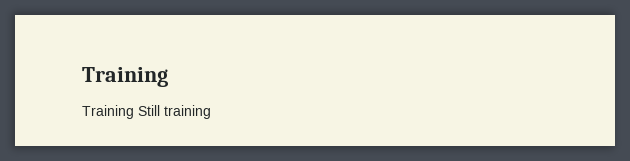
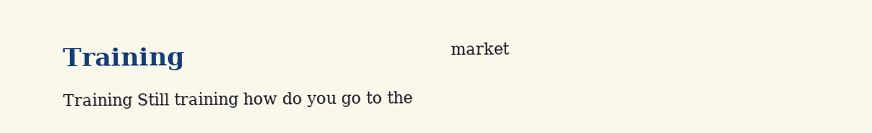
- Training Still training
+ Training Still training how do you go to the market

